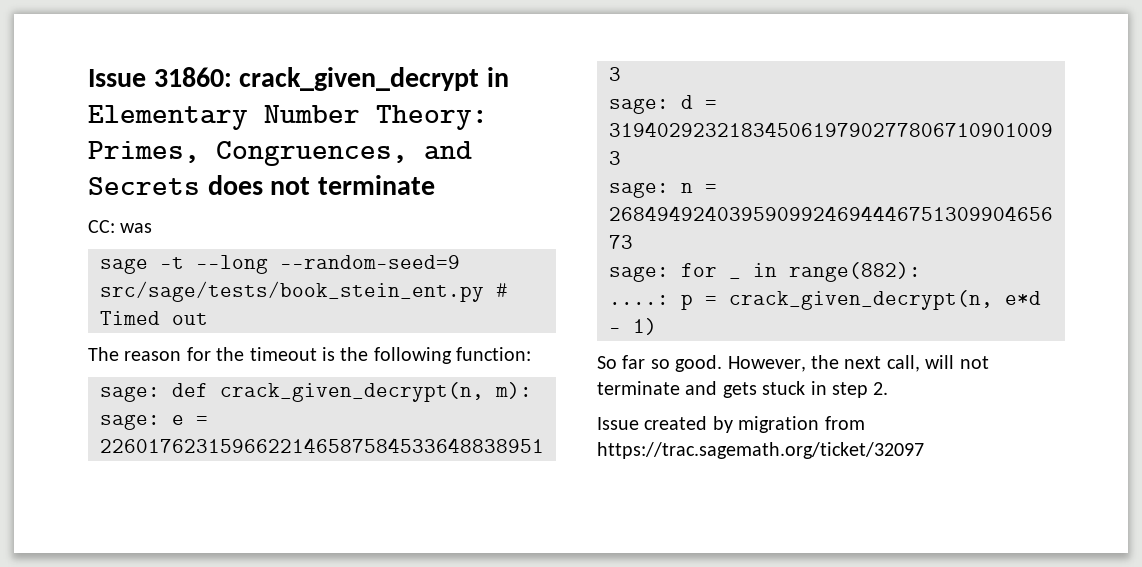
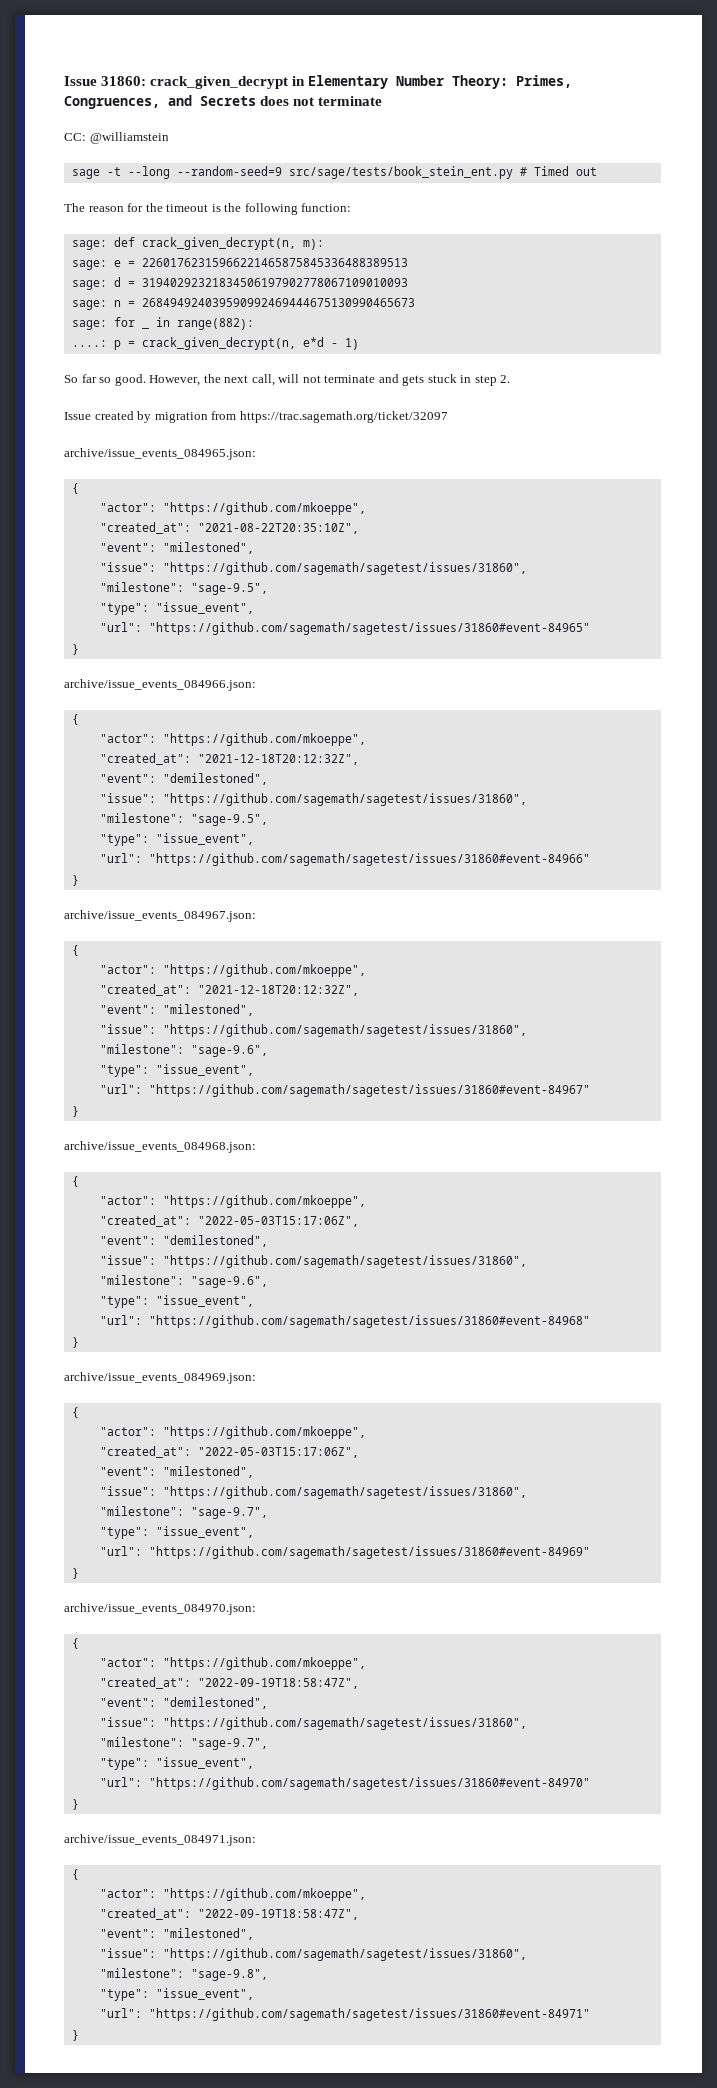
- CC: was
+ CC: @williamstein
+ archive/issue_events_084965.json:
+ {
+ "actor": "https://github.com/mkoeppe",
+ "created_at": "2021-08-22T20:35:10Z",
+ "event": "milestoned",
+ "issue": "https://github.com/sagemath/sagetest/issues/31860",
+ "milestone": "sage-9.5",
+ "type": "issue_event",
+ "url": "https://github.com/sagemath/sagetest/issues/31860#event-84965"
+ }
+ archive/issue_events_084966.json:
+ {
+ "actor": "https://github.com/mkoeppe",
+ "created_at": "2021-12-18T20:12:32Z",
+ "event": "demilestoned",
+ "issue": "https://github.com/sagemath/sagetest/issues/31860",
+ "milestone": "sage-9.5",
+ "type": "issue_event",
+ "url": "https://github.com/sagemath/sagetest/issues/31860#event-84966"
+ }
+ archive/issue_events_084967.json:
+ {
+ "actor": "https://github.com/mkoeppe",
+ "created_at": "2021-12-18T20:12:32Z",
+ "event": "milestoned",
+ "issue": "https://github.com/sagemath/sagetest/issues/31860",
+ "milestone": "sage-9.6",
+ "type": "issue_event",
+ "url": "https://github.com/sagemath/sagetest/issues/31860#event-84967"
+ }
+ archive/issue_events_084968.json:
+ {
+ "actor": "https://github.com/mkoeppe",
+ "created_at": "2022-05-03T15:17:06Z",
+ "event": "demilestoned",
+ "issue": "https://github.com/sagemath/sagetest/issues/31860",
+ "milestone": "sage-9.6",
+ "type": "issue_event",
+ "url": "https://github.com/sagemath/sagetest/issues/31860#event-84968"
+ }
+ archive/issue_events_084969.json:
+ {
+ "actor": "https://github.com/mkoeppe",
+ "created_at": "2022-05-03T15:17:06Z",
+ "event": "milestoned",
+ "issue": "https://github.com/sagemath/sagetest/issues/31860",
+ "milestone": "sage-9.7",
+ "type": "issue_event",
+ "url": "https://github.com/sagemath/sagetest/issues/31860#event-84969"
+ }
+ archive/issue_events_084970.json:
+ {
+ "actor": "https://github.com/mkoeppe",
+ "created_at": "2022-09-19T18:58:47Z",
+ "event": "demilestoned",
+ "issue": "https://github.com/sagemath/sagetest/issues/31860",
+ "milestone": "sage-9.7",
+ "type": "issue_event",
+ "url": "https://github.com/sagemath/sagetest/issues/31860#event-84970"
+ }
+ archive/issue_events_084971.json:
+ {
+ "actor": "https://github.com/mkoeppe",
+ "created_at": "2022-09-19T18:58:47Z",
+ "event": "milestoned",
+ "issue": "https://github.com/sagemath/sagetest/issues/31860",
+ "milestone": "sage-9.8",
+ "type": "issue_event",
+ "url": "https://github.com/sagemath/sagetest/issues/31860#event-84971"
+ }

